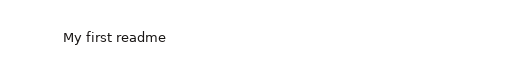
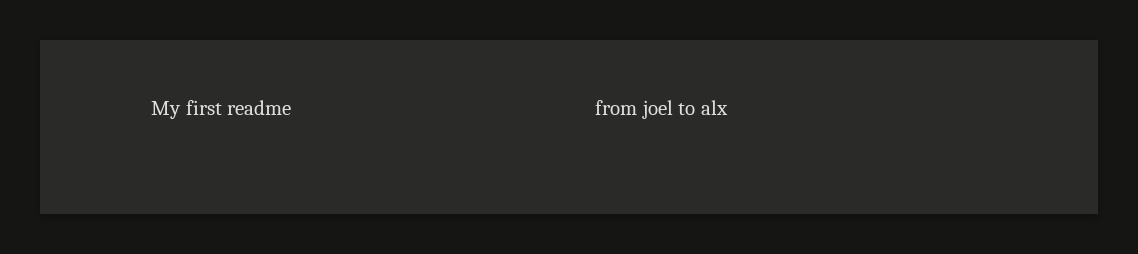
+ from joel to alx

